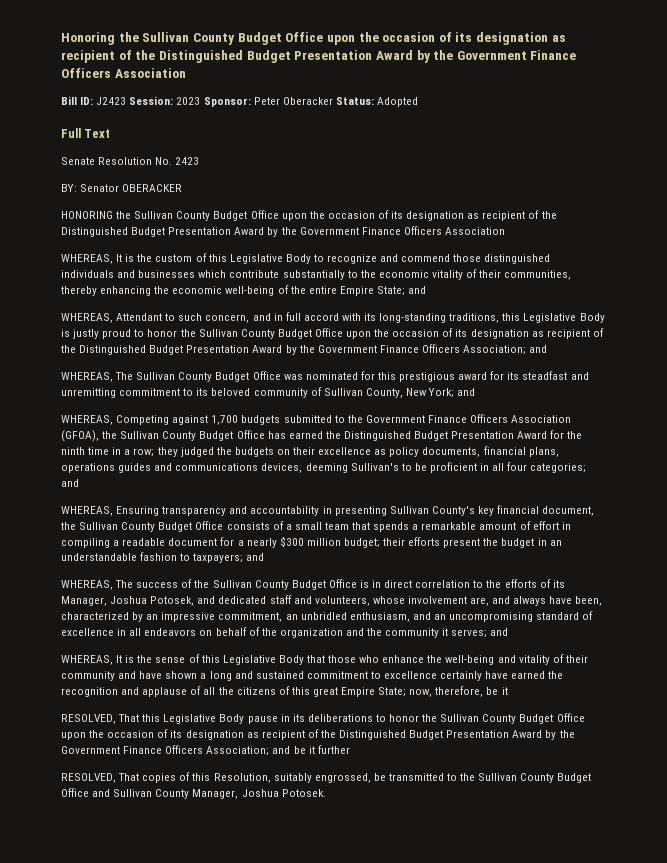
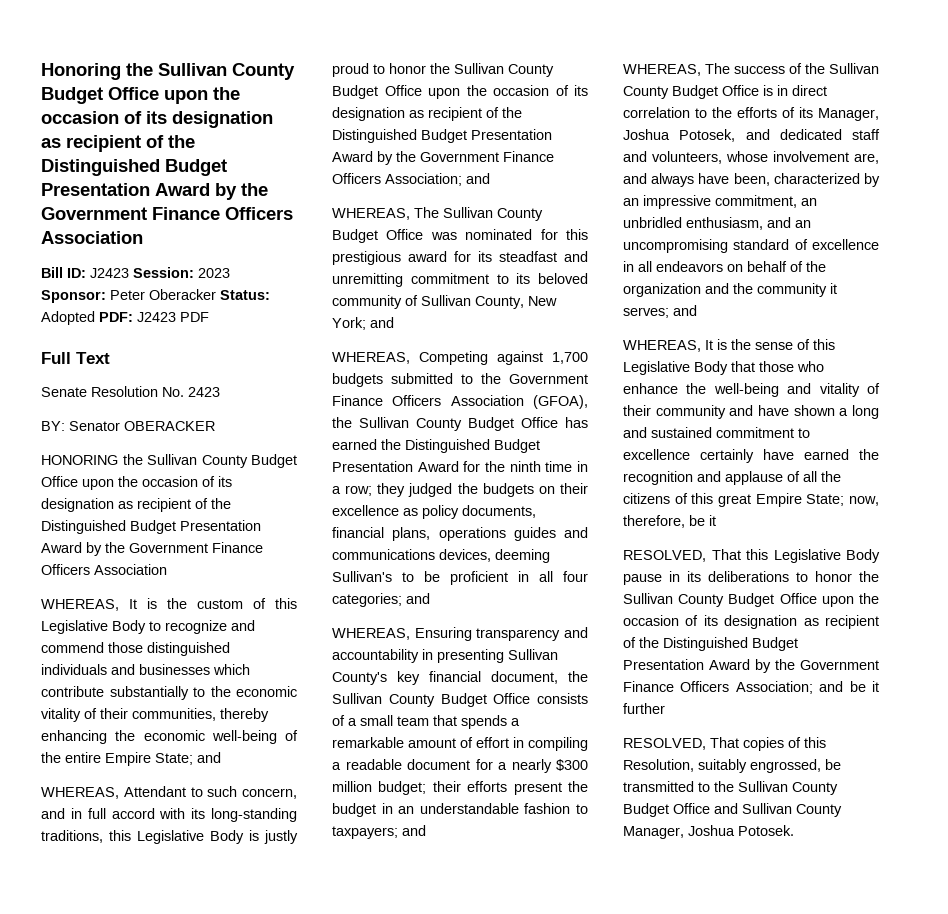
- Bill ID: J2423 Session: 2023 Sponsor: Peter Oberacker Status: Adopted
+ Bill ID: J2423 Session: 2023 Sponsor: Peter Oberacker Status: Adopted PDF: J2423 PDF

